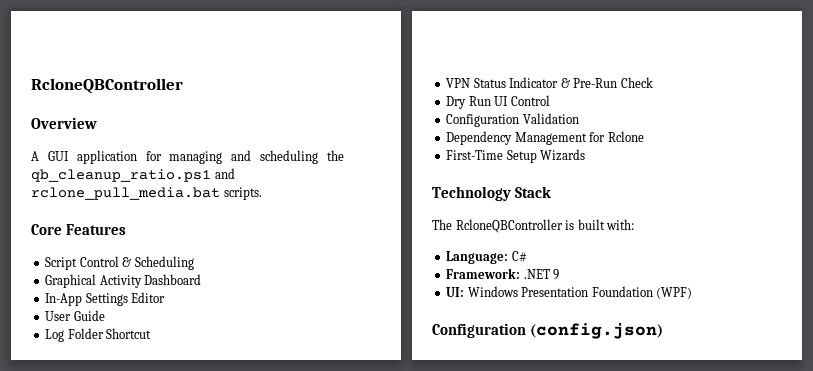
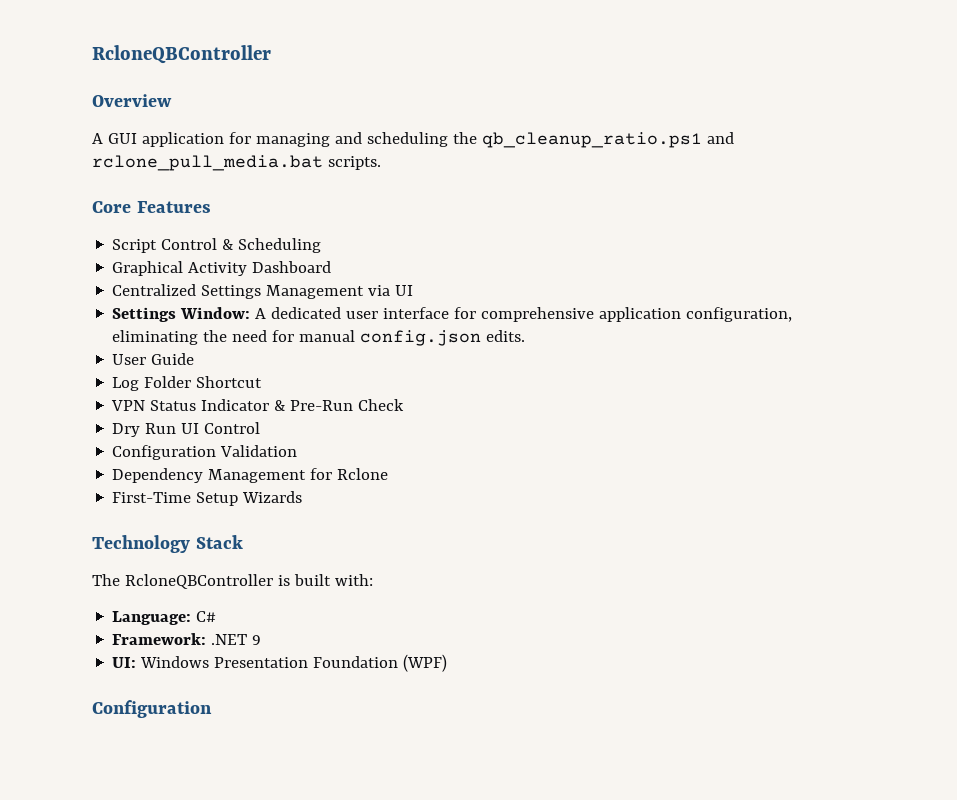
- In-App Settings Editor
+ Centralized Settings Management via UI
+ Settings Window: A dedicated user interface for comprehensive application configuration, eliminating the need for manual config.json edits.
  UI: Windows Presentation Foundation (WPF)
- Configuration (config.json)
+ Configuration

